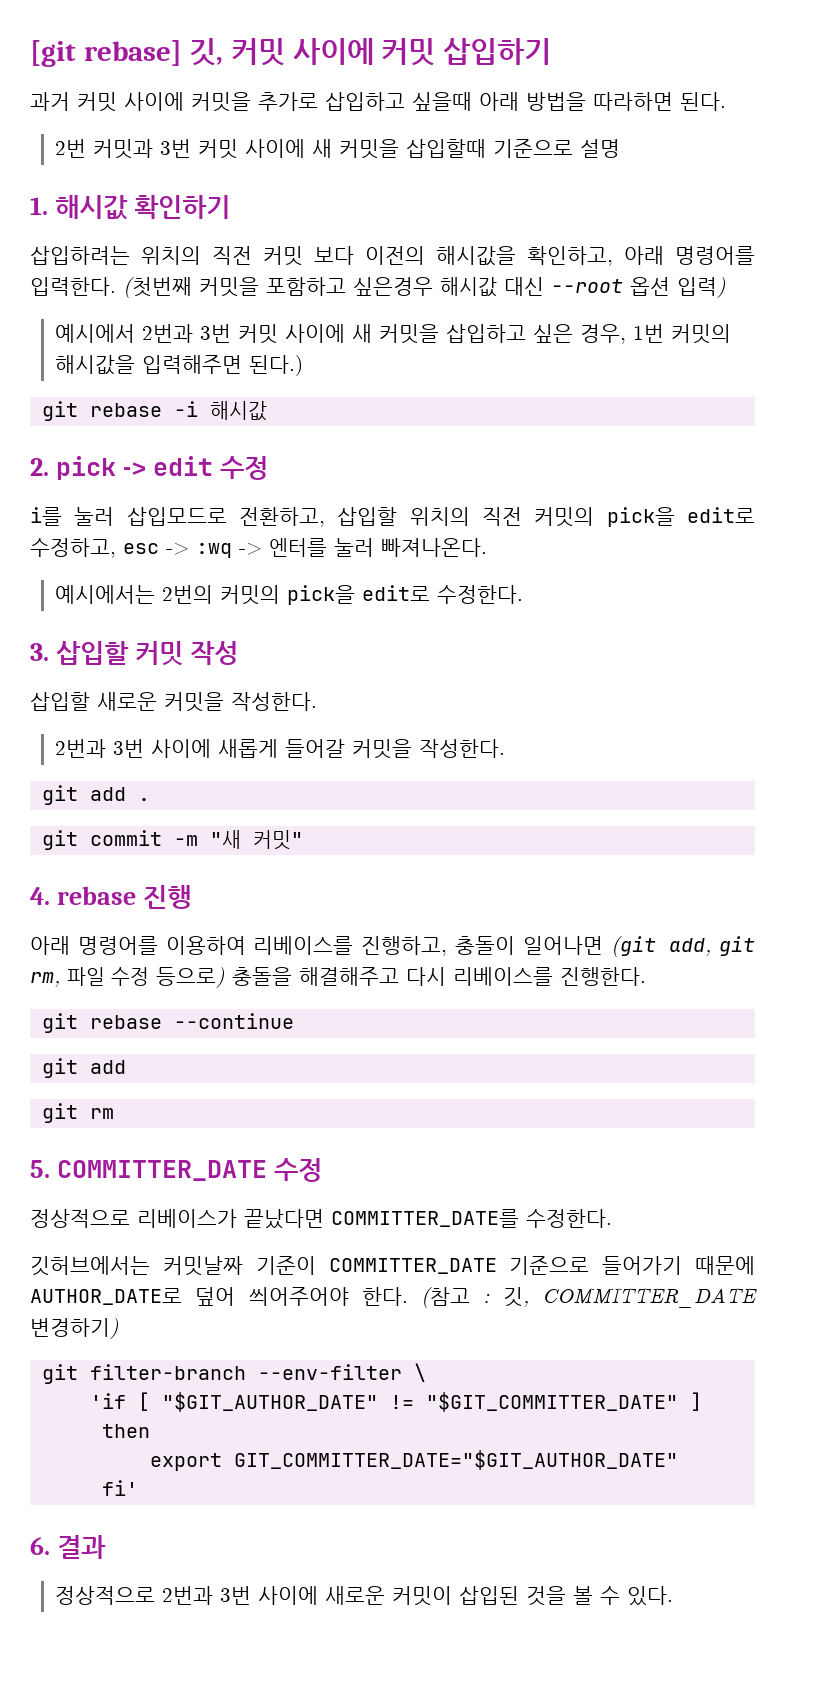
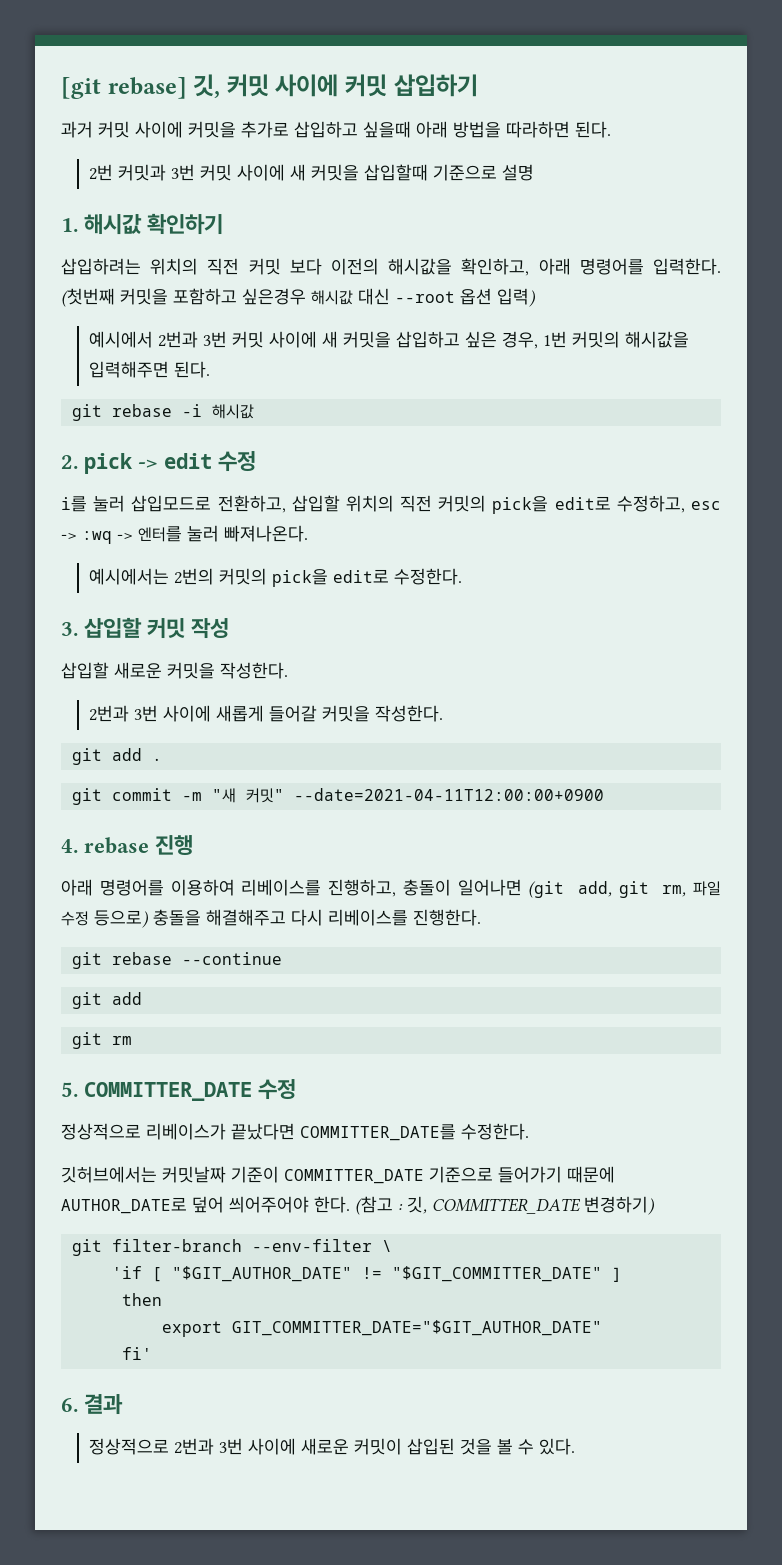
- 예시에서 2번과 3번 커밋 사이에 새 커밋을 삽입하고 싶은 경우, 1번 커밋의 해시값을 입력해주면 된다.)
+ 예시에서 2번과 3번 커밋 사이에 새 커밋을 삽입하고 싶은 경우, 1번 커밋의 해시값을 입력해주면 된다.
- git commit -m "새 커밋"
+ git commit -m "새 커밋" --date=2021-04-11T12:00:00+0900

